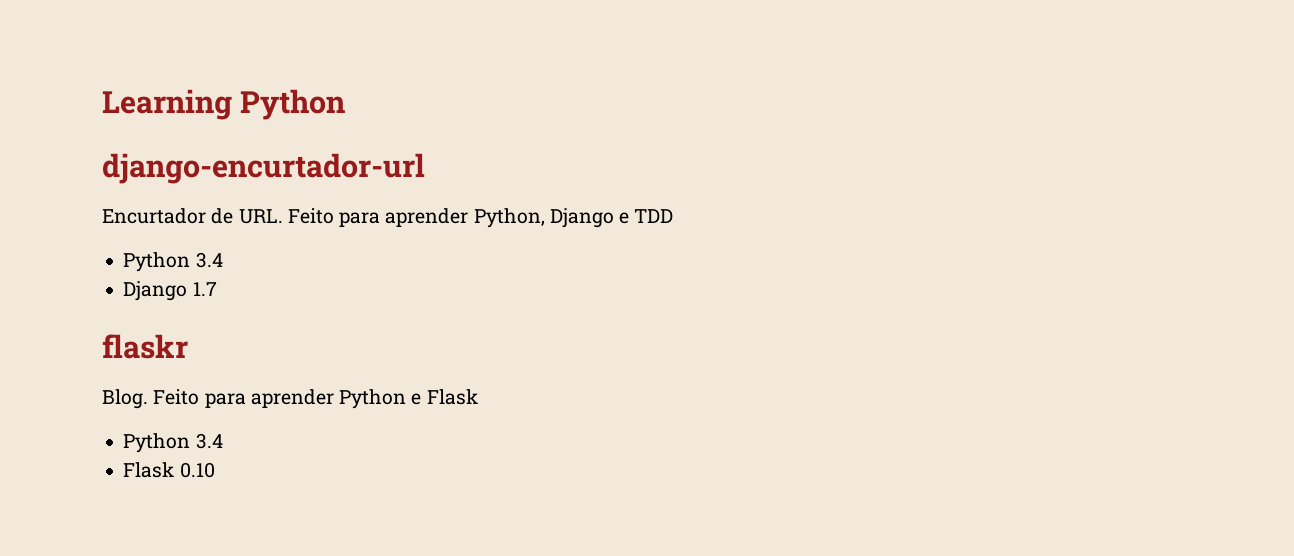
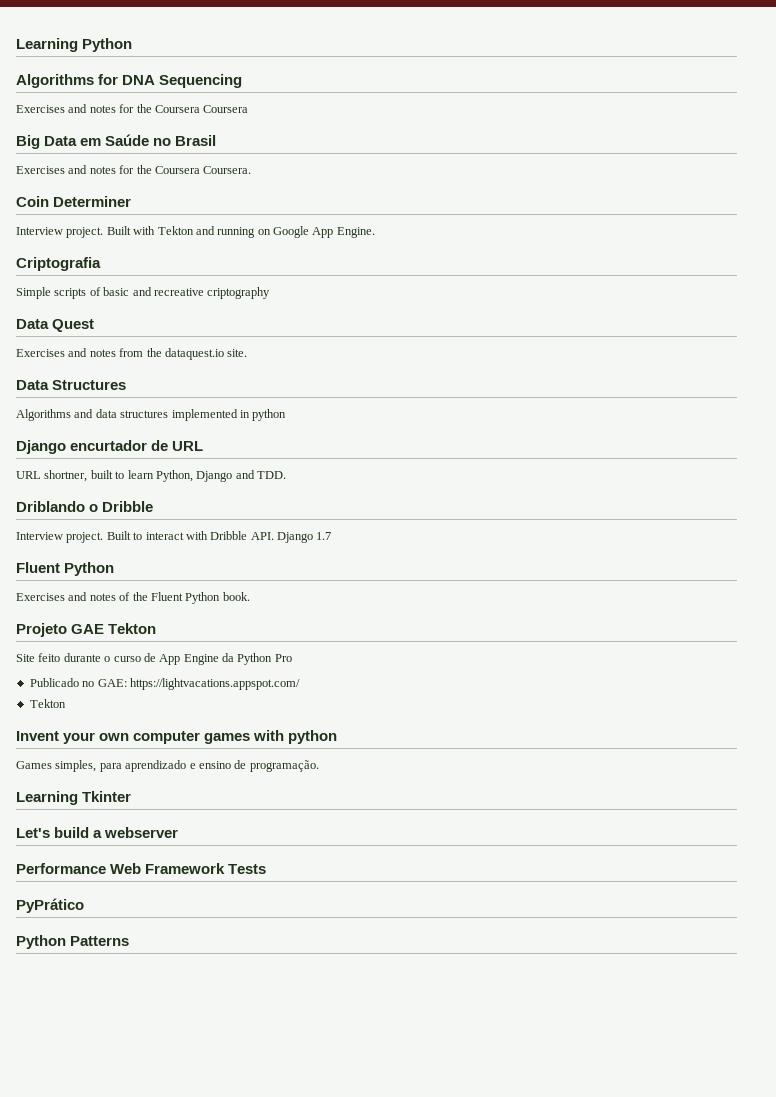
- django-encurtador-url
- Encurtador de URL. Feito para aprender Python, Django e TDD
- Python 3.4
- Django 1.7
- flaskr
- Blog. Feito para aprender Python e Flask
- Python 3.4
- Flask 0.10
+ Algorithms for DNA Sequencing
+ Exercises and notes for the Coursera Coursera
+ Big Data em Saúde no Brasil
+ Exercises and notes for the Coursera Coursera.
+ Coin Determiner
+ Interview project. Built with Tekton and running on Google App Engine.
+ Criptografia
+ Simple scripts of basic and recreative criptography
+ Data Quest
+ Exercises and notes from the dataquest.io site.
+ Data Structures
+ Algorithms and data structures implemented in python
+ Django encurtador de URL
+ URL shortner, built to learn Python, Django and TDD.
+ Driblando o Dribble
+ Interview project. Built to interact with Dribble API. Django 1.7
+ Fluent Python
+ Exercises and notes of the Fluent Python book.
+ Projeto GAE Tekton
+ Site feito durante o curso de App Engine da Python Pro
+ Publicado no GAE: https://lightvacations.appspot.com/
+ Tekton
+ Invent your own computer games with python
+ Games simples, para aprendizado e ensino de programação.
+ Learning Tkinter
+ Let's build a webserver
+ Performance Web Framework Tests
+ PyPrático
+ Python Patterns

